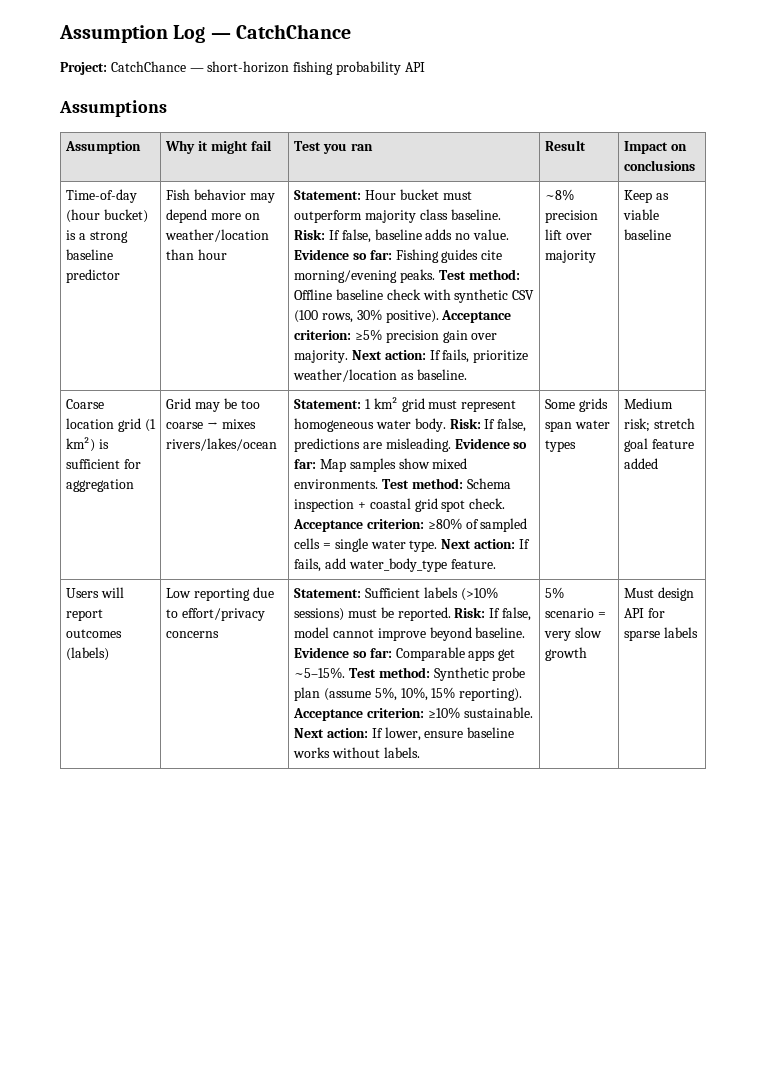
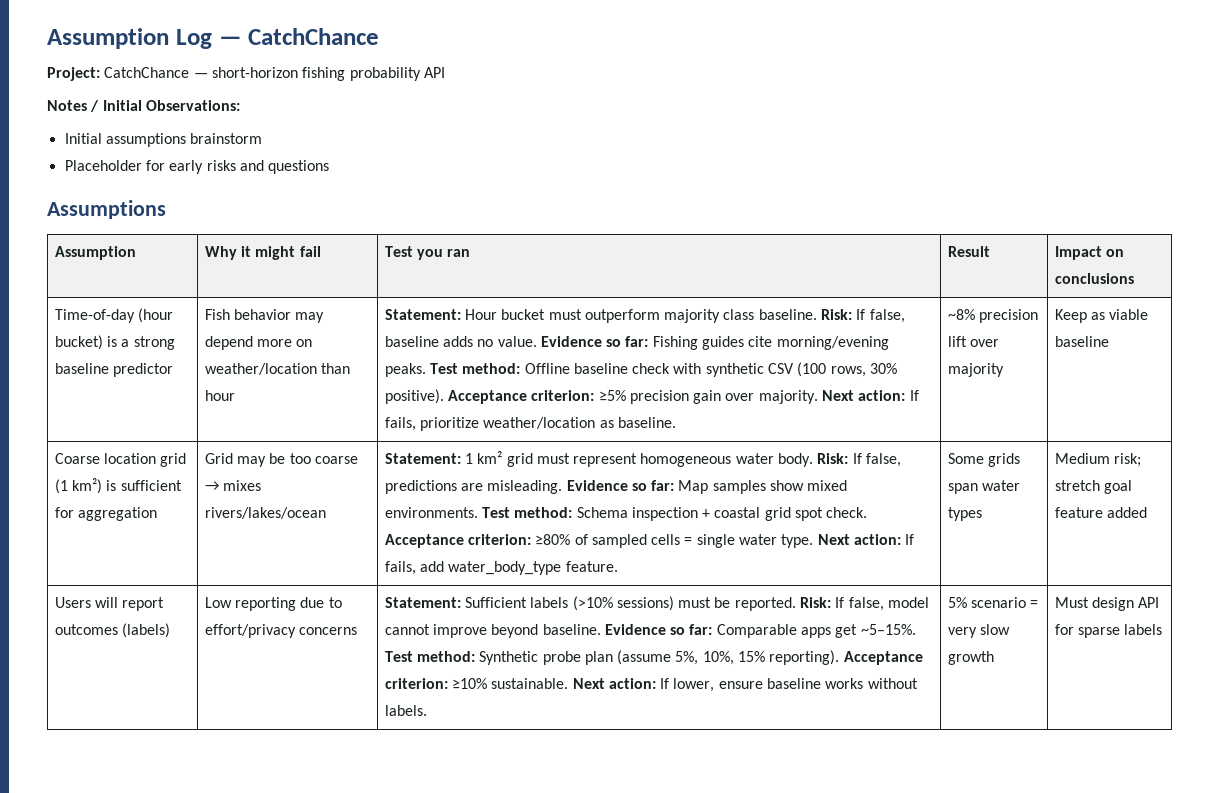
+ Notes / Initial Observations:
+ Initial assumptions brainstorm
+ Placeholder for early risks and questions

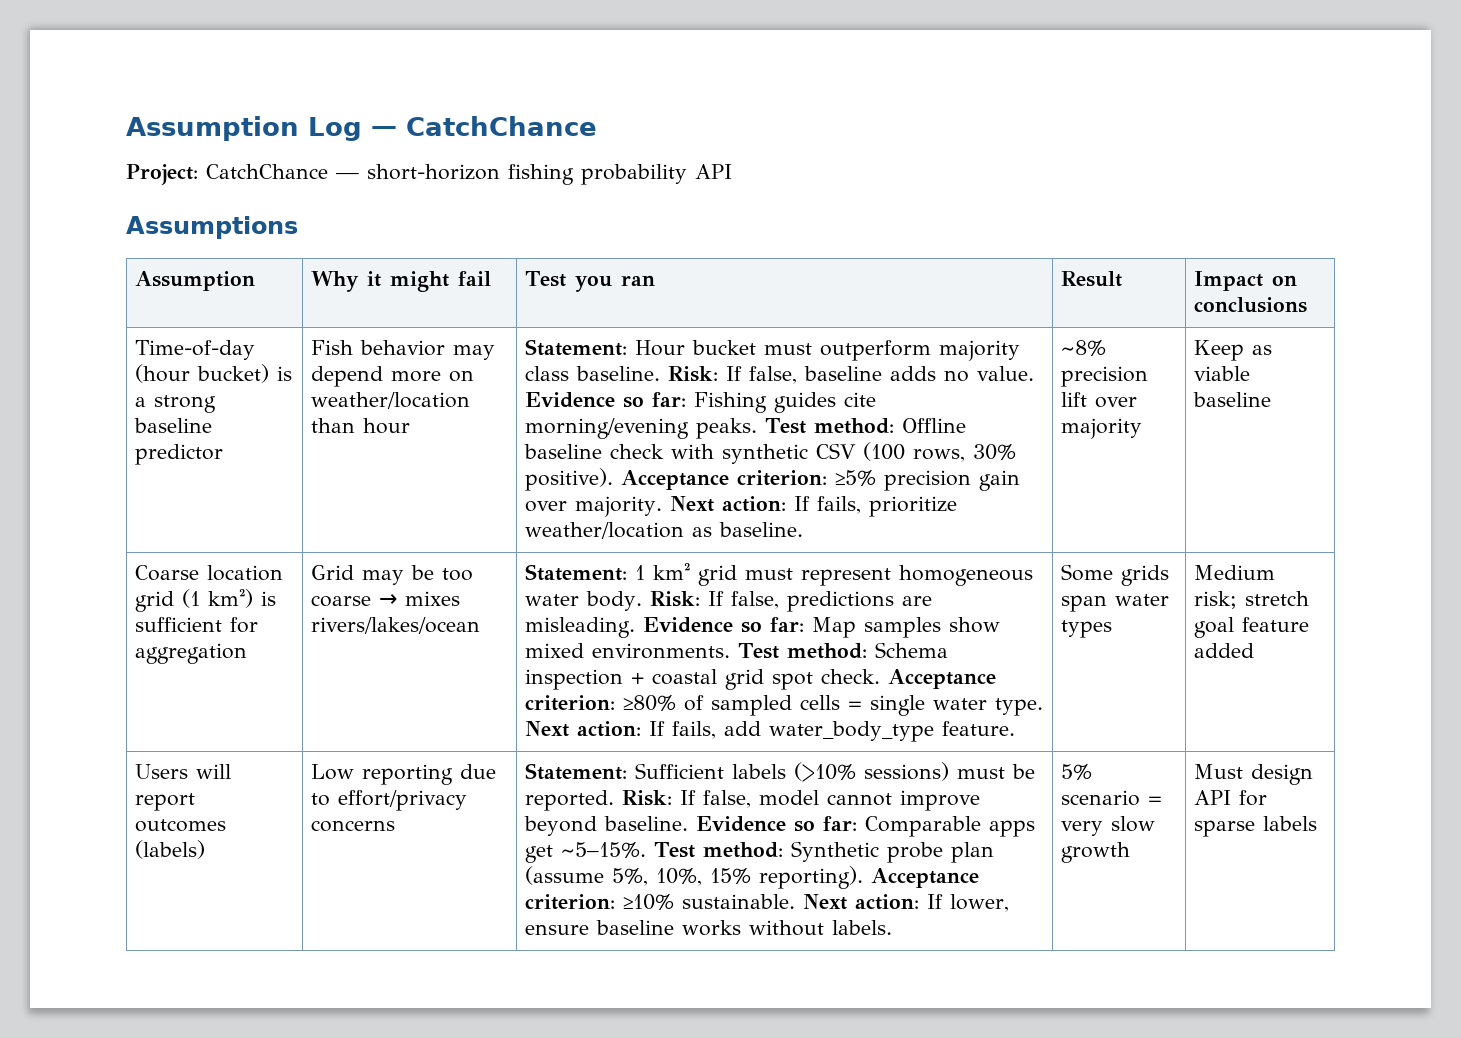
- Notes / Initial Observations:
- Initial assumptions brainstorm
- Placeholder for early risks and questions

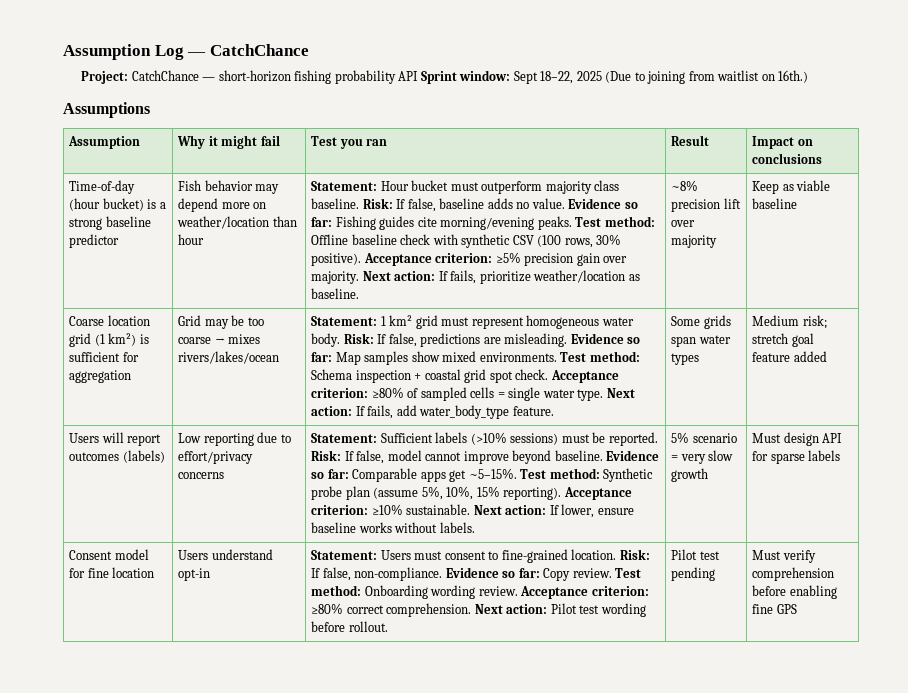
- Project: CatchChance — short-horizon fishing probability API
+ Project: CatchChance — short-horizon fishing probability API Sprint window: Sept 18–22, 2025 (Due to joining from waitlist on 16th.)
+ Consent model for fine location | Users understand opt-in | Statement: Users must consent to fine-grained location. Risk: If false, non-compliance. Evidence so far: Copy review. Test method: Onboarding wording review. Acceptance criterion: ≥80% correct comprehension. Next action: Pilot test wording before rollout. | Pilot test pending | Must verify comprehension before enabling fine GPS

